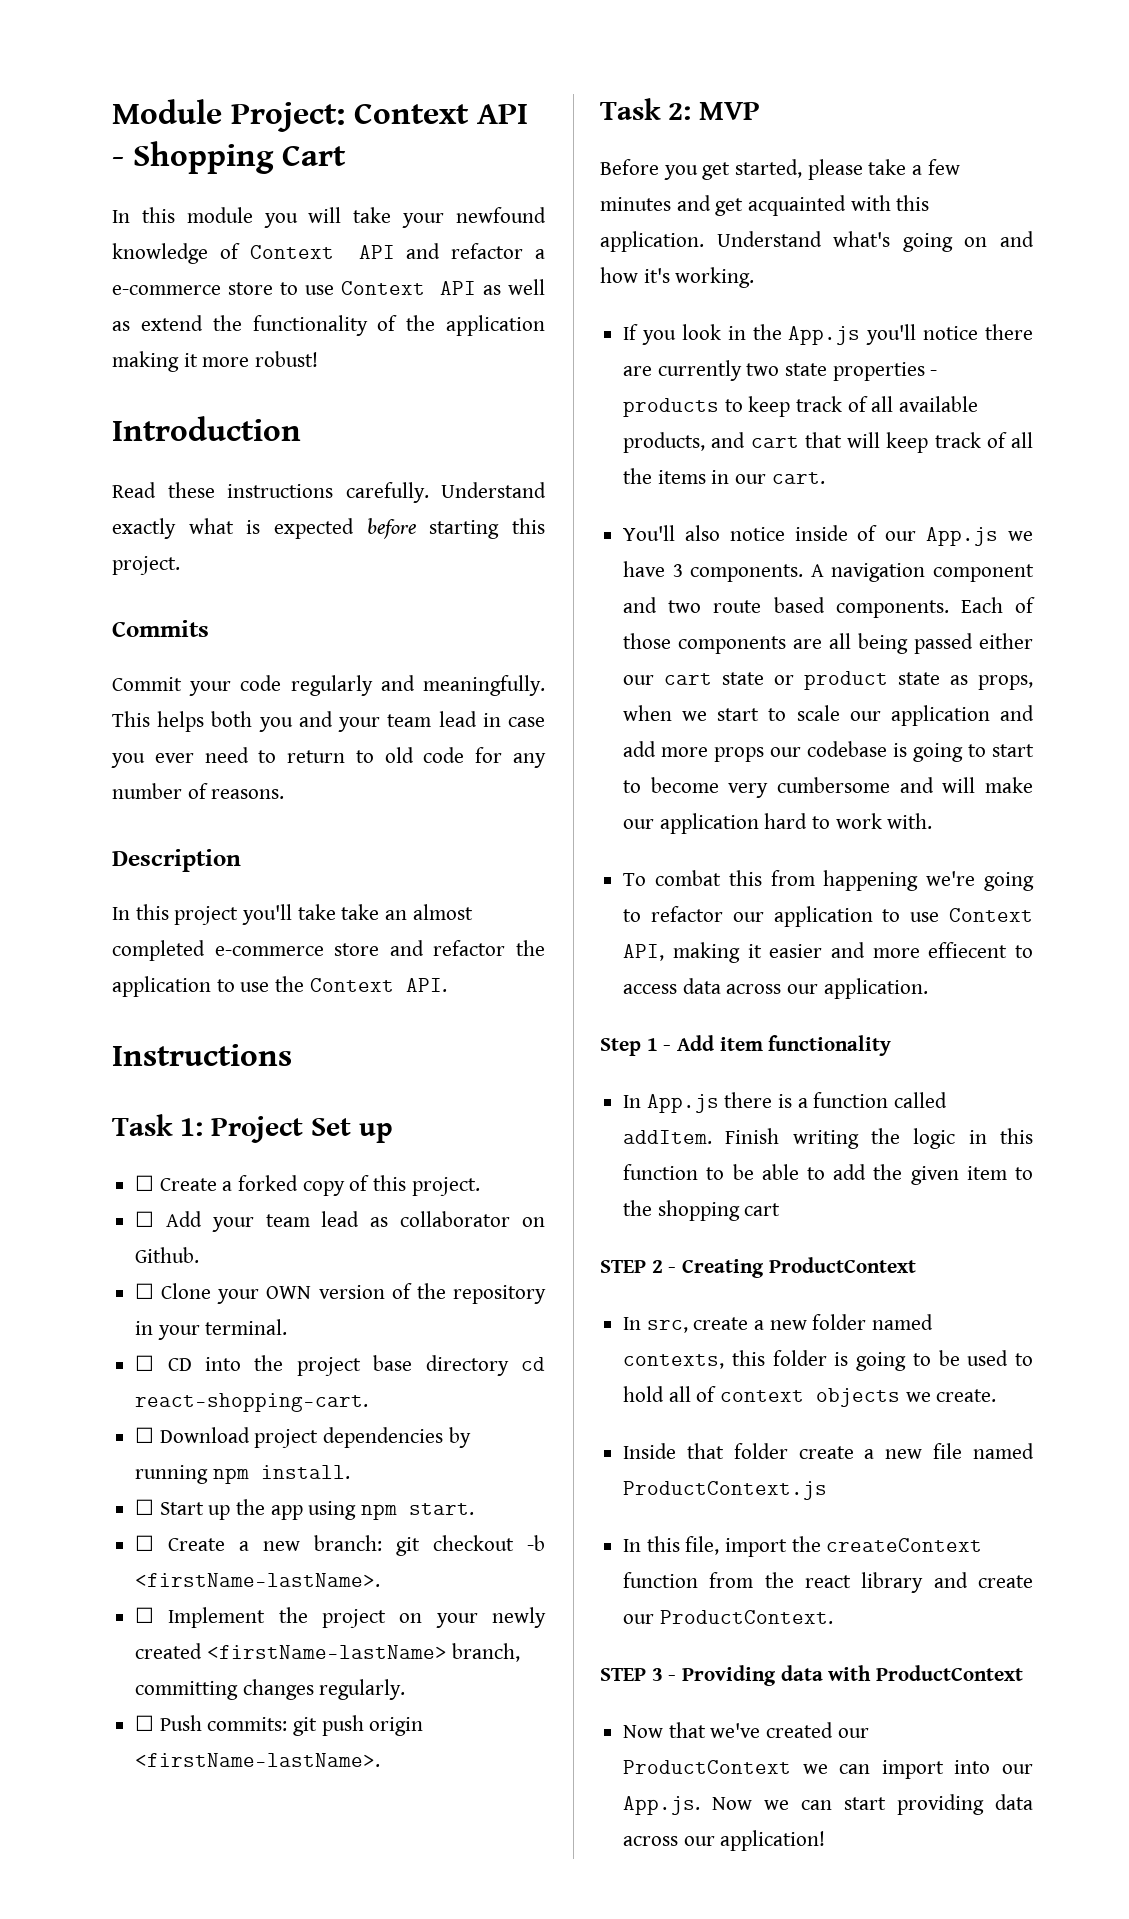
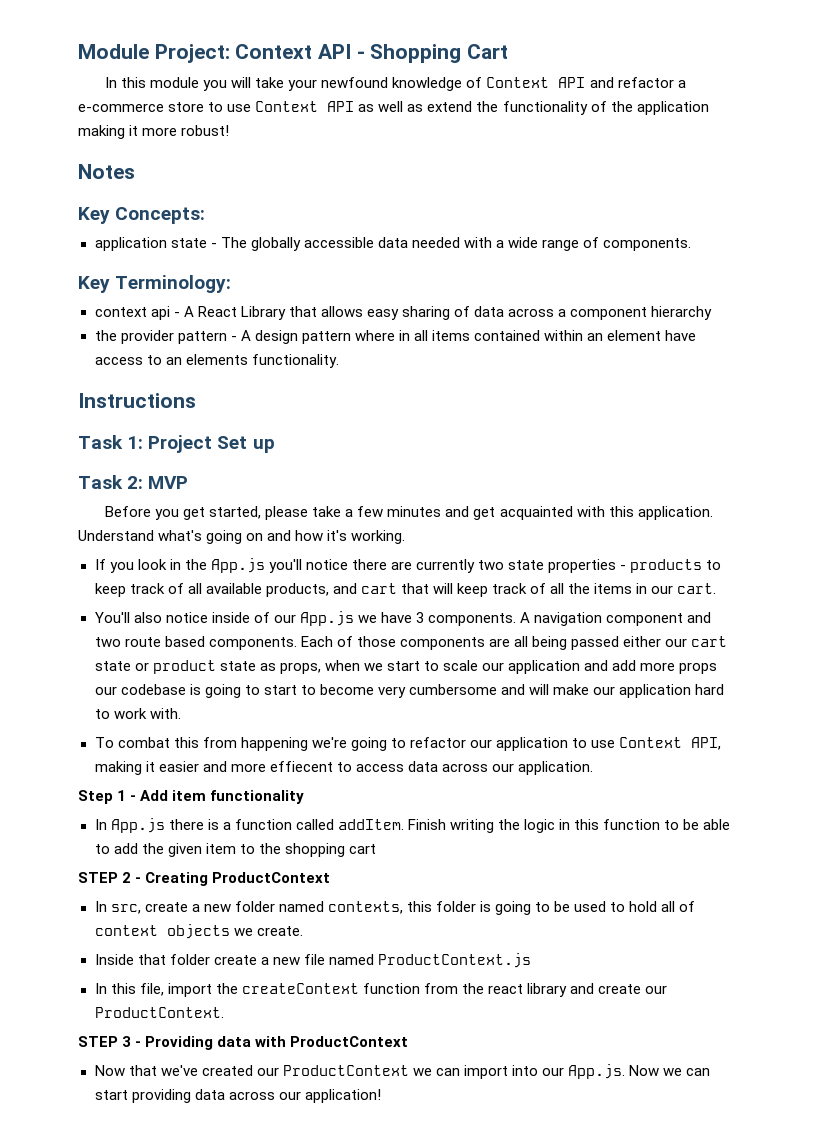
- Introduction
- Read these instructions carefully. Understand exactly what is expected before starting this project.
- Commits
- Commit your code regularly and meaningfully. This helps both you and your team lead in case you ever need to return to old code for any number of reasons.
- Description
- In this project you'll take take an almost completed e-commerce store and refactor the application to use the Context API.
+ Notes
+ Key Concepts:
+ application state - The globally accessible data needed with a wide range of components.
+ Key Terminology:
+ context api - A React Library that allows easy sharing of data across a component hierarchy
+ the provider pattern - A design pattern where in all items contained within an element have access to an elements functionality.
- ☐ Create a forked copy of this project.
- ☐ Add your team lead as collaborator on Github.
- ☐ Clone your OWN version of the repository in your terminal.
- ☐ CD into the project base directory cd react-shopping-cart.
- ☐ Download project dependencies by running npm install.
- ☐ Start up the app using npm start.
- ☐ Create a new branch: git checkout -b <firstName-lastName>.
- ☐ Implement the project on your newly created <firstName-lastName> branch, committing changes regularly.
- ☐ Push commits: git push origin <firstName-lastName>.

